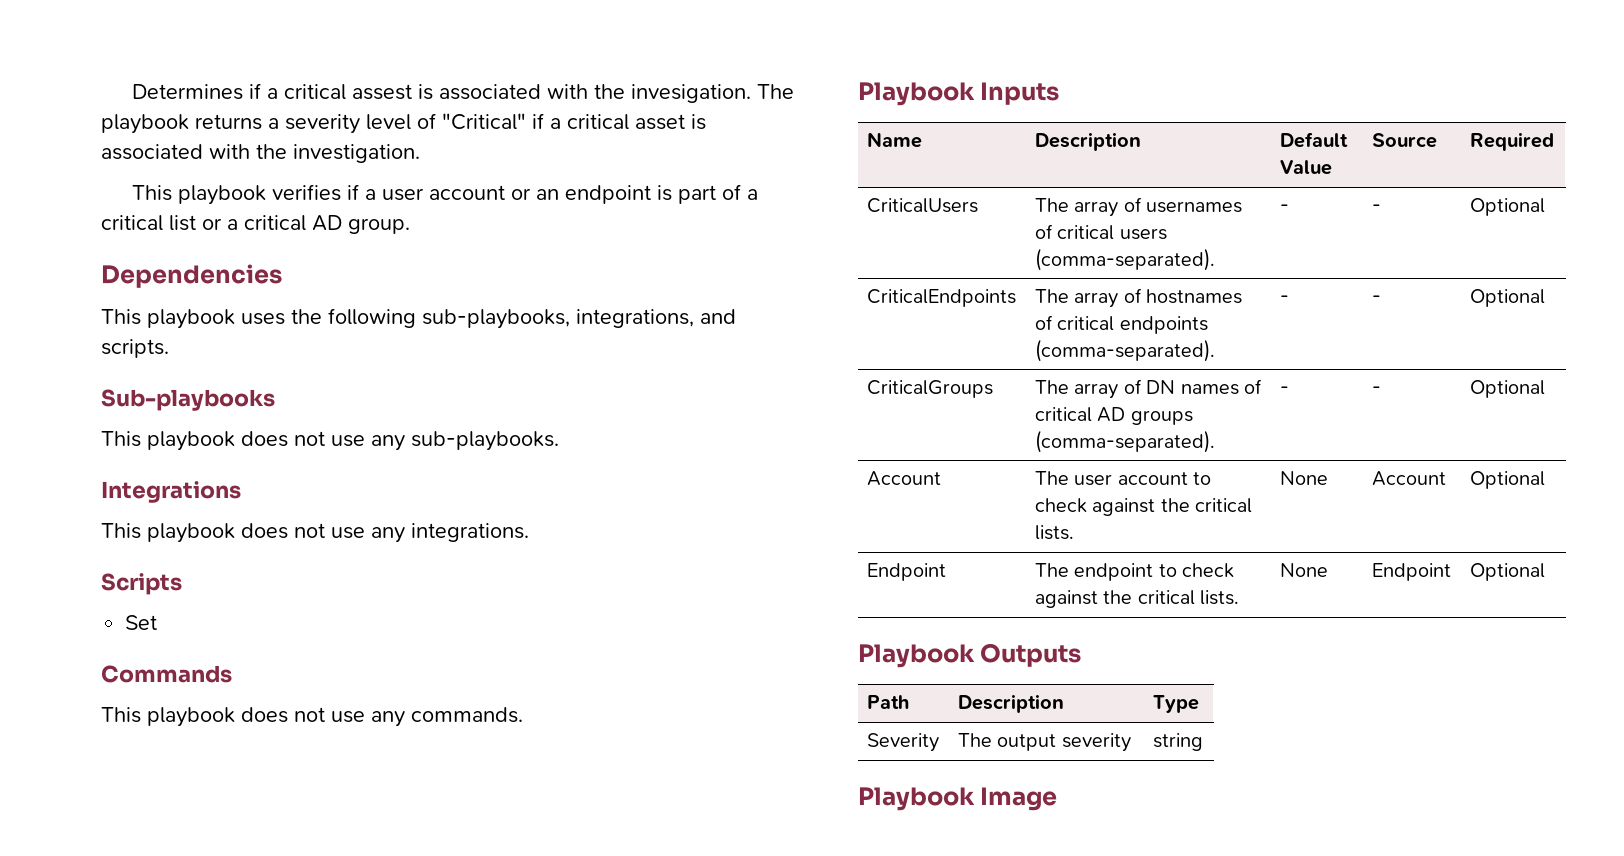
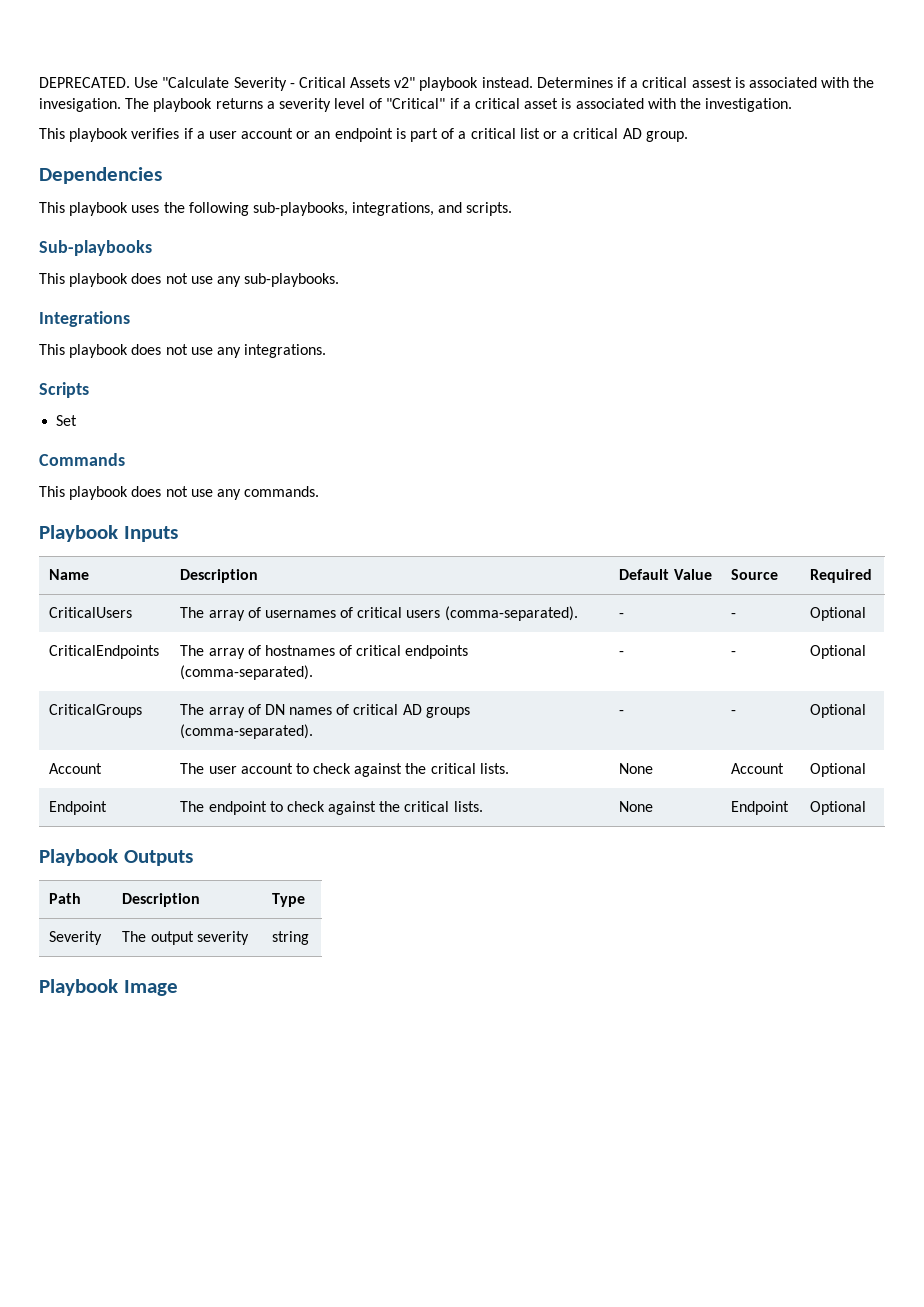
+ DEPRECATED. Use "Calculate Severity - Critical Assets v2" playbook instead.

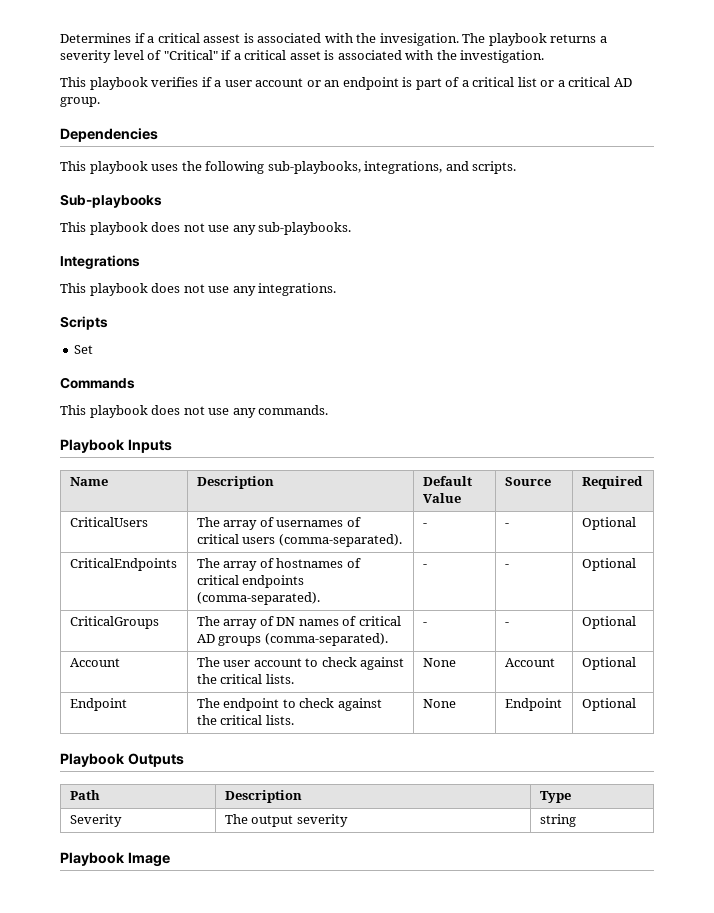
- DEPRECATED. Use "Calculate Severity - Critical Assets v2" playbook instead.

